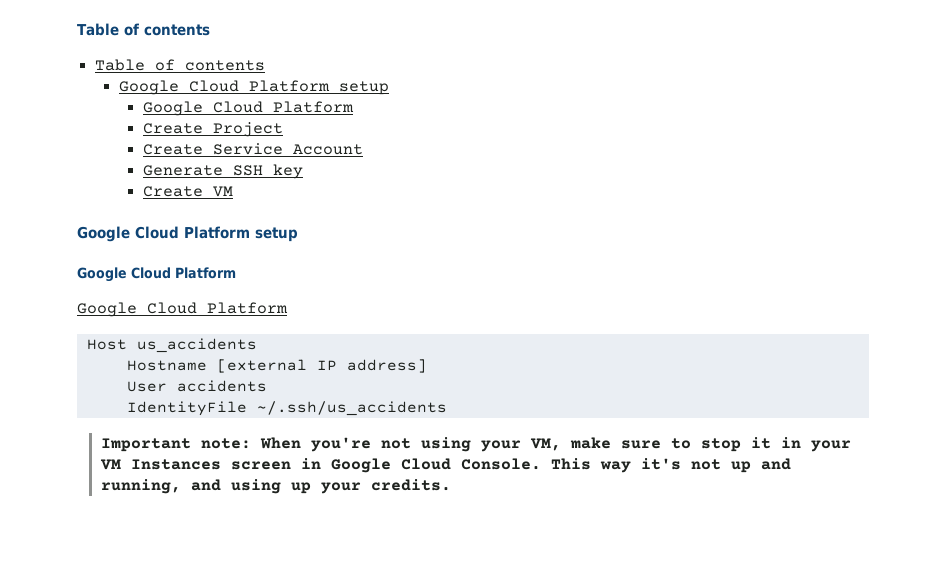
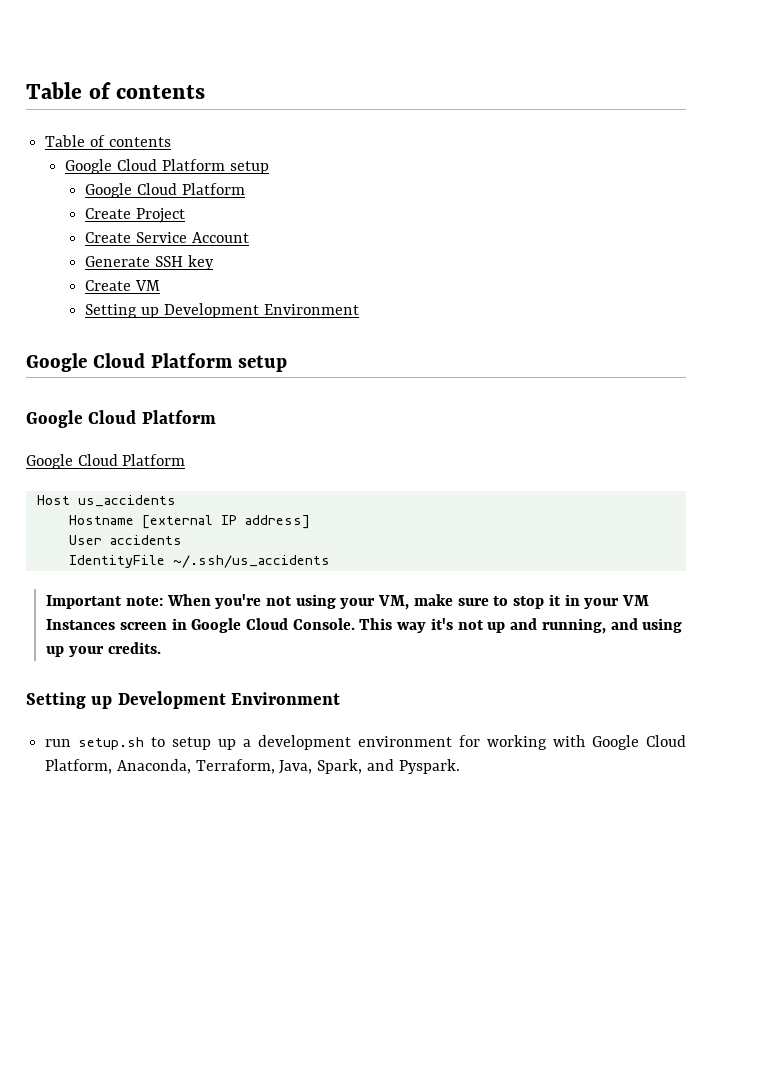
  Create VM
+ Setting up Development Environment
  This way it's not up and running, and using up your credits.
+ Setting up Development Environment
+ run setup.sh to setup up a development environment for working with Google Cloud Platform, Anaconda, Terraform, Java, Spark, and Pyspark.

